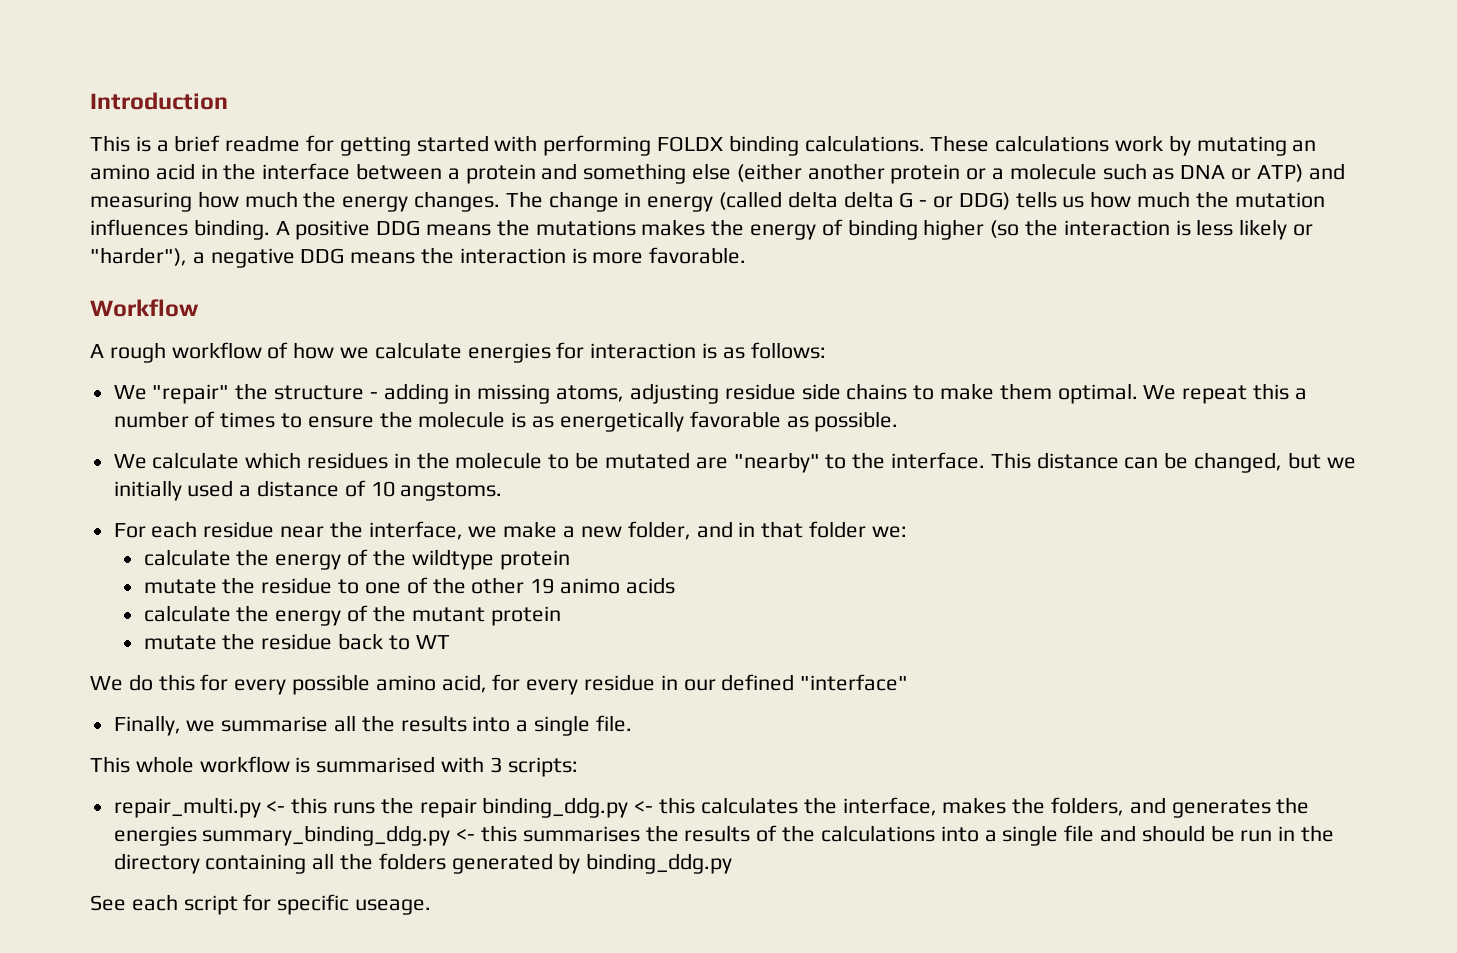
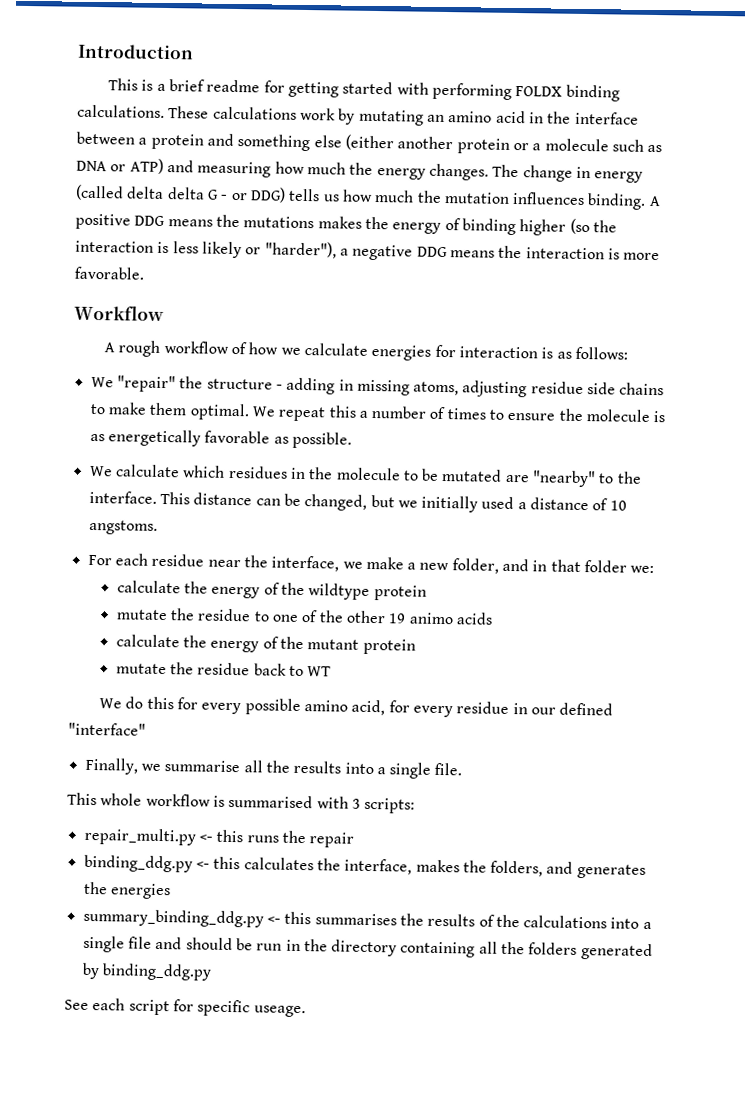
- repair_multi.py <- this runs the repair binding_ddg.py <- this calculates the interface, makes the folders, and generates the energies summary_binding_ddg.py <- this summarises the results of the calculations into a single file and should be run in the directory containing all the folders generated by binding_ddg.py
+ repair_multi.py <- this runs the repair
+ binding_ddg.py <- this calculates the interface, makes the folders, and generates the energies
+ summary_binding_ddg.py <- this summarises the results of the calculations into a single file and should be run in the directory containing all the folders generated by binding_ddg.py

